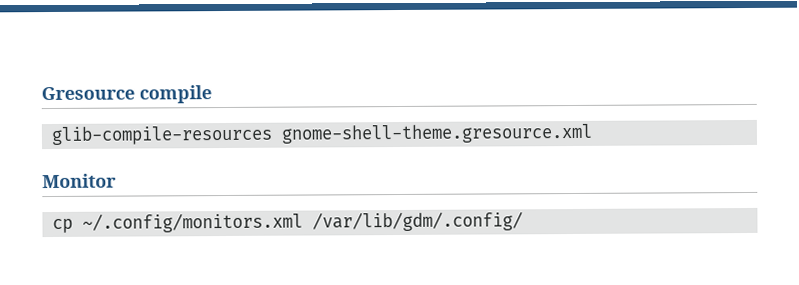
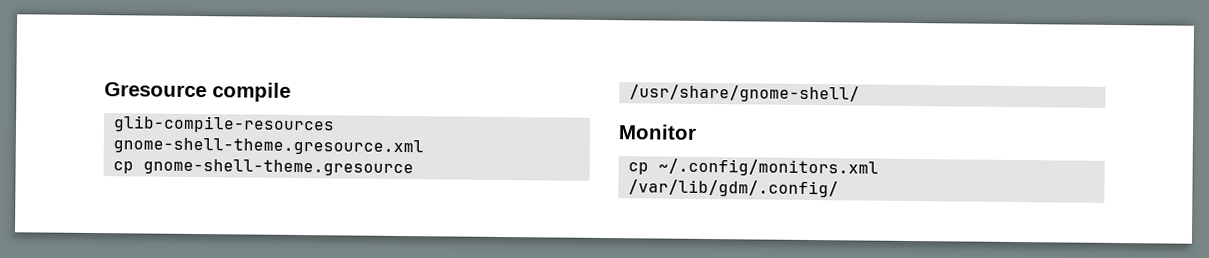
+ cp gnome-shell-theme.gresource /usr/share/gnome-shell/

